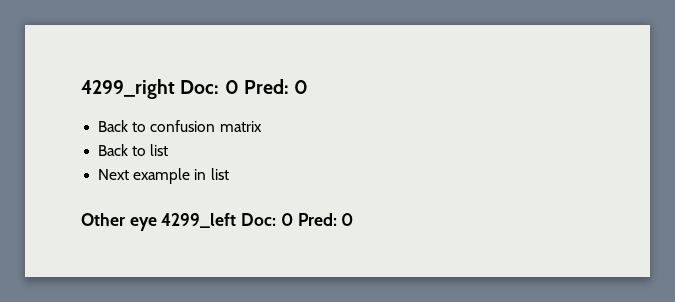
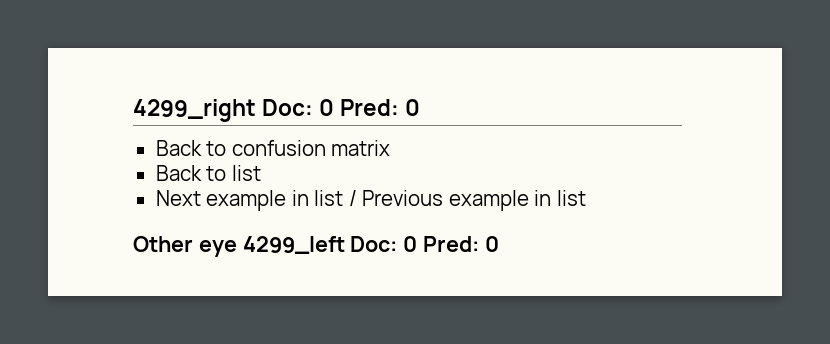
- Next example in list
+ Next example in list / Previous example in list

